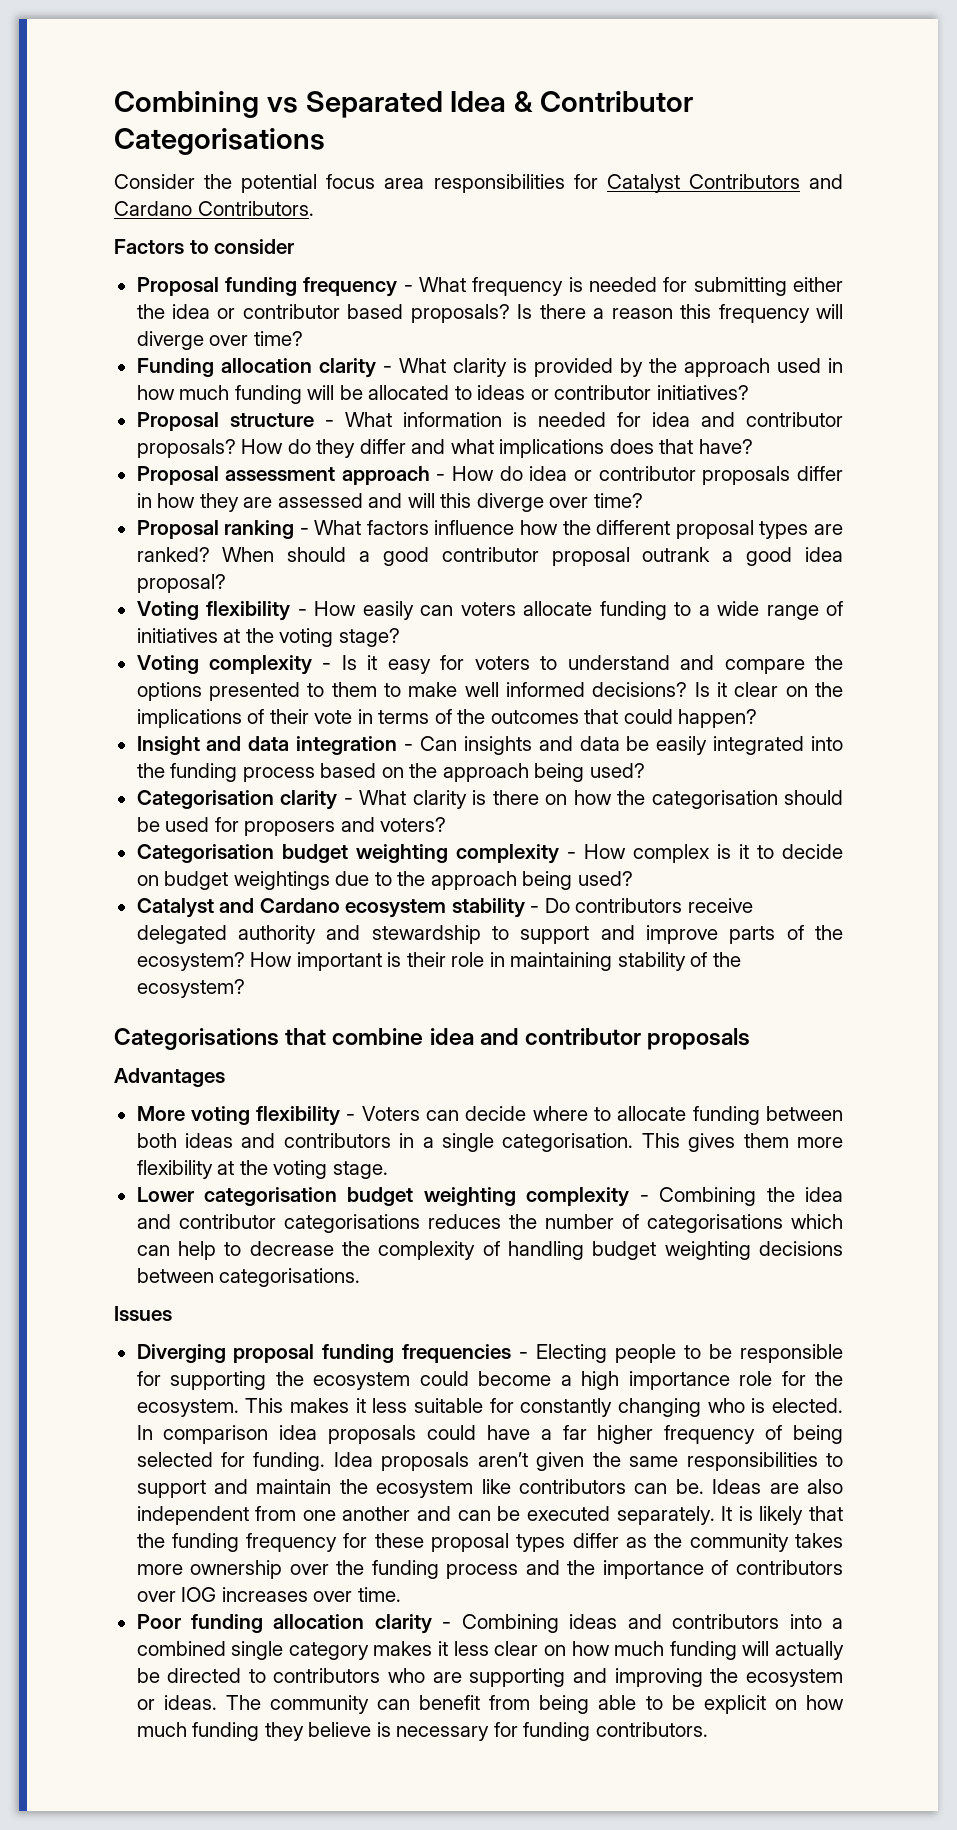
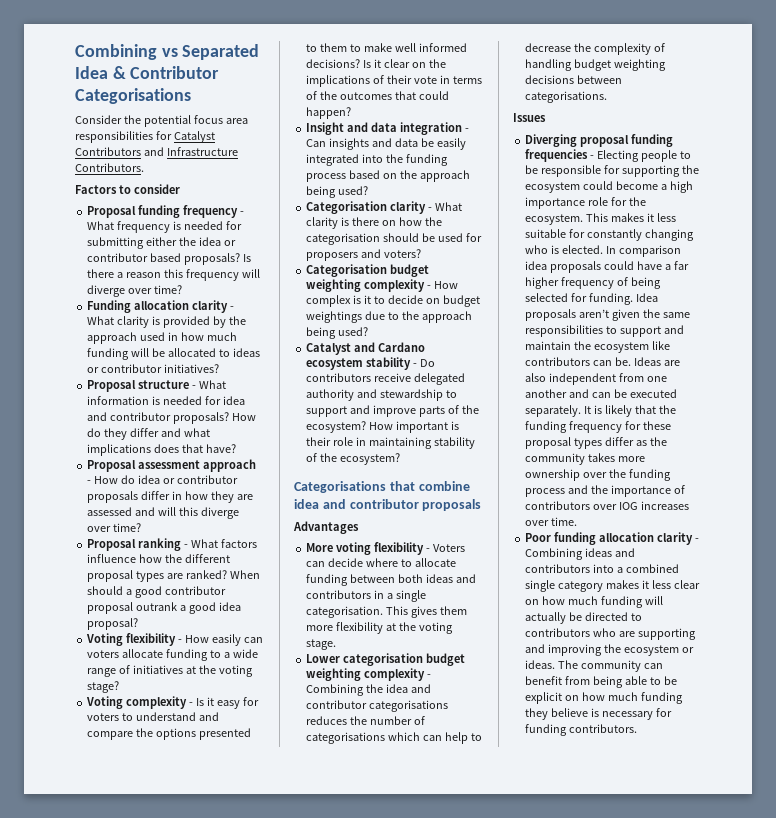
- Consider the potential focus area responsibilities for Catalyst Contributors and Cardano Contributors.
+ Consider the potential focus area responsibilities for Catalyst Contributors and Infrastructure Contributors.

